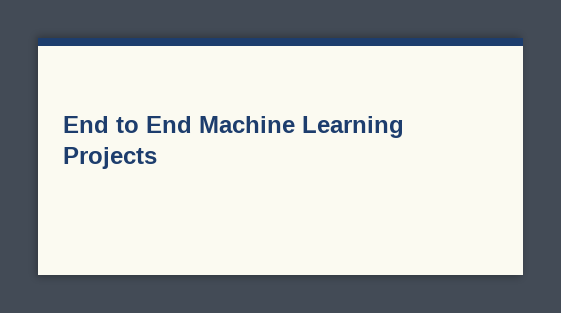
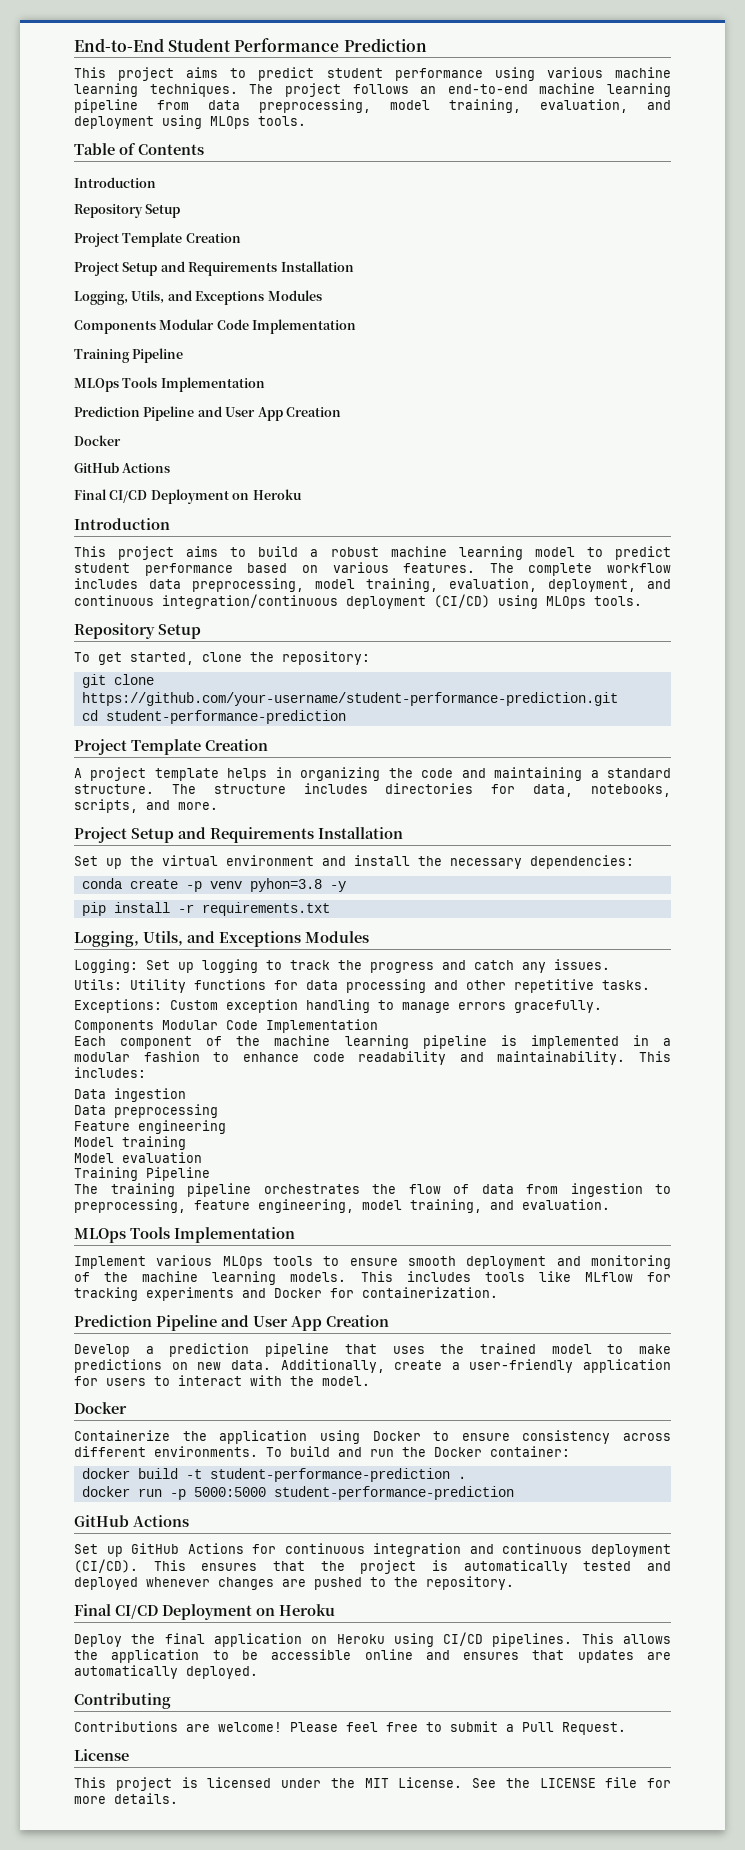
- End to End Machine Learning Projects
+ End-to-End Student Performance Prediction
+ This project aims to predict student performance using various machine learning techniques. The project follows an end-to-end machine learning pipeline from data preprocessing, model training, evaluation, and deployment using MLOps tools.
+ Table of Contents
+ Introduction
+ Repository Setup
+ Project Template Creation
+ Project Setup and Requirements Installation
+ Logging, Utils, and Exceptions Modules
+ Components Modular Code Implementation
+ Training Pipeline
+ MLOps Tools Implementation
+ Prediction Pipeline and User App Creation
+ Docker
+ GitHub Actions
+ Final CI/CD Deployment on Heroku
+ Introduction
+ This project aims to build a robust machine learning model to predict student performance based on various features. The complete workflow includes data preprocessing, model training, evaluation, deployment, and continuous integration/continuous deployment (CI/CD) using MLOps tools.
+ Repository Setup
+ To get started, clone the repository:
+ git clone https://github.com/your-username/student-performance-prediction.git
+ cd student-performance-prediction
+ Project Template Creation
+ A project template helps in organizing the code and maintaining a standard structure. The structure includes directories for data, notebooks, scripts, and more.
+ Project Setup and Requirements Installation
+ Set up the virtual environment and install the necessary dependencies:
+ conda create -p venv pyhon=3.8 -y
+ pip install -r requirements.txt
+ Logging, Utils, and Exceptions Modules
+ Logging: Set up logging to track the progress and catch any issues.
+ Utils: Utility functions for data processing and other repetitive tasks.
+ Exceptions: Custom exception handling to manage errors gracefully.
+ Components Modular Code Implementation
+ Each component of the machine learning pipeline is implemented in a modular fashion to enhance code readability and maintainability. This includes:
+ Data ingestion
+ Data preprocessing
+ Feature engineering
+ Model training
+ Model evaluation
+ Training Pipeline
+ The training pipeline orchestrates the flow of data from ingestion to preprocessing, feature engineering, model training, and evaluation.
+ MLOps Tools Implementation
+ Implement various MLOps tools to ensure smooth deployment and monitoring of the machine learning models. This includes tools like MLflow for tracking experiments and Docker for containerization.
+ Prediction Pipeline and User App Creation
+ Develop a prediction pipeline that uses the trained model to make predictions on new data. Additionally, create a user-friendly application for users to interact with the model.
+ Docker
+ Containerize the application using Docker to ensure consistency across different environments. To build and run the Docker container:
+ docker build -t student-performance-prediction .
+ docker run -p 5000:5000 student-performance-prediction
+ GitHub Actions
+ Set up GitHub Actions for continuous integration and continuous deployment (CI/CD). This ensures that the project is automatically tested and deployed whenever changes are pushed to the repository.
+ Final CI/CD Deployment on Heroku
+ Deploy the final application on Heroku using CI/CD pipelines. This allows the application to be accessible online and ensures that updates are automatically deployed.
+ Contributing
+ Contributions are welcome! Please feel free to submit a Pull Request.
+ License
+ This project is licensed under the MIT License. See the LICENSE file for more details.

